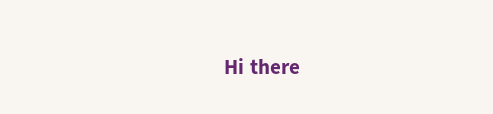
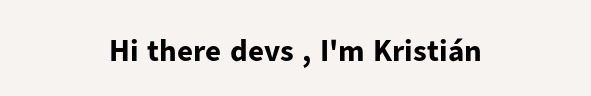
- Hi there
+ Hi there devs , I'm Kristián

